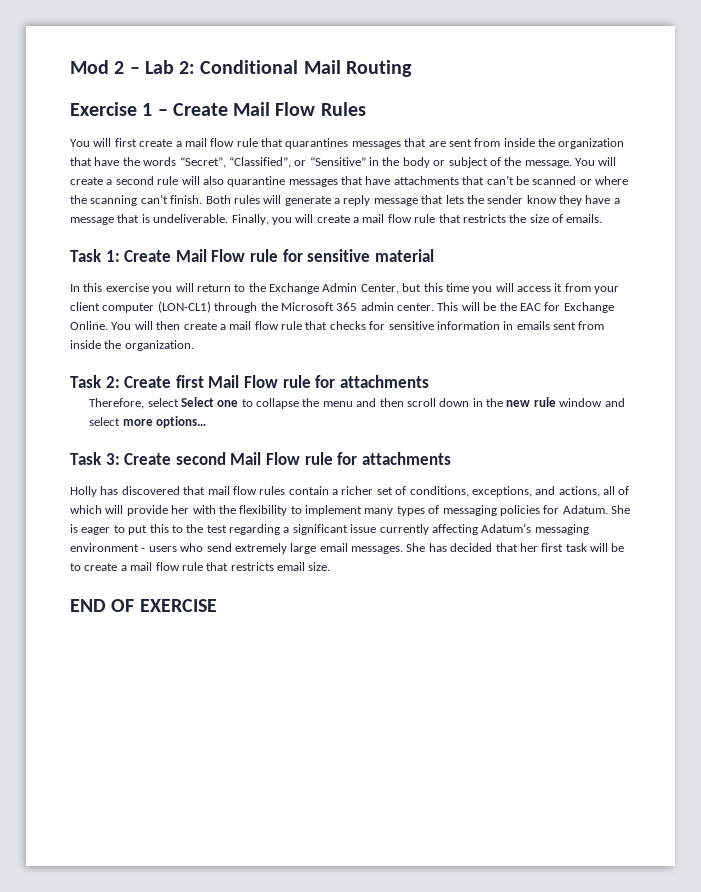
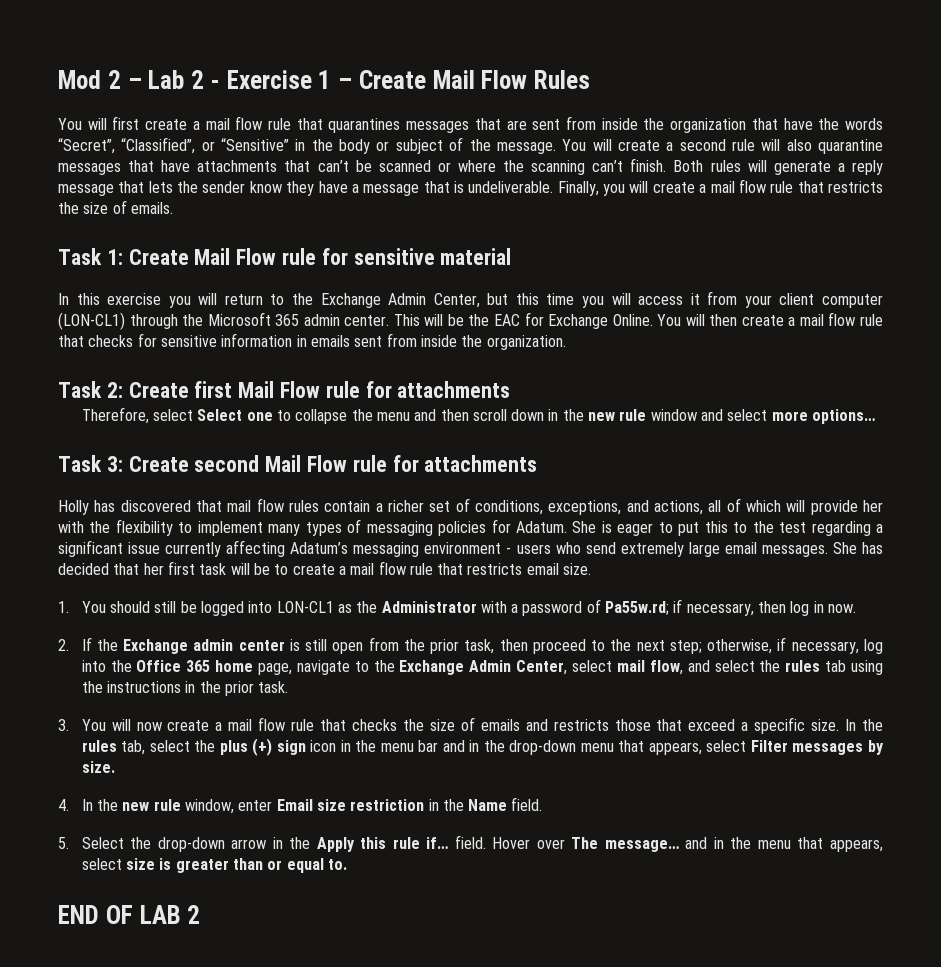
- Mod 2 – Lab 2: Conditional Mail Routing
- Exercise 1 – Create Mail Flow Rules
+ Mod 2 – Lab 2 - Exercise 1 – Create Mail Flow Rules
+ 1. You should still be logged into LON-CL1 as the Administrator with a password of Pa55w.rd; if necessary, then log in now.
+ 2. If the Exchange admin center is still open from the prior task, then proceed to the next step; otherwise, if necessary, log into the Office 365 home page, navigate to the Exchange Admin Center, select mail flow, and select the rules tab using the instructions in the prior task.
+ 3. You will now create a mail flow rule that checks the size of emails and restricts those that exceed a specific size. In the rules tab, select the plus (+) sign icon in the menu bar and in the drop-down menu that appears, select Filter messages by size.
+ 4. In the new rule window, enter Email size restriction in the Name field.
+ 5. Select the drop-down arrow in the Apply this rule if… field. Hover over The message… and in the menu that appears, select size is greater than or equal to.
- END OF EXERCISE
+ END OF LAB 2

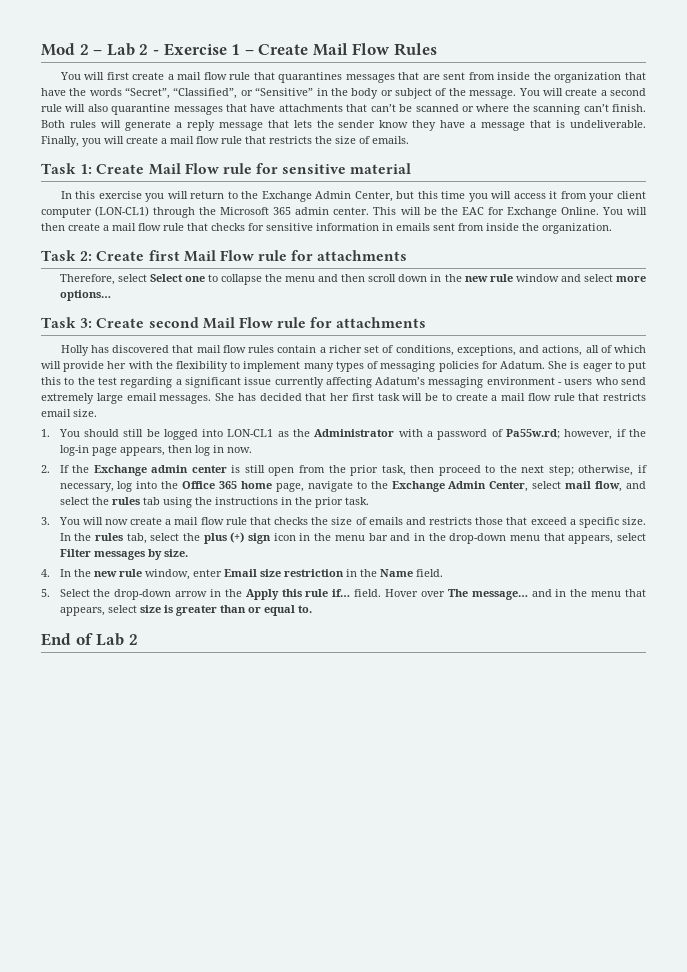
- 1. You should still be logged into LON-CL1 as the Administrator with a password of Pa55w.rd; if necessary, then log in now.
+ 1. You should still be logged into LON-CL1 as the Administrator with a password of Pa55w.rd; however, if the log-in page appears, then log in now.
- END OF LAB 2
+ End of Lab 2

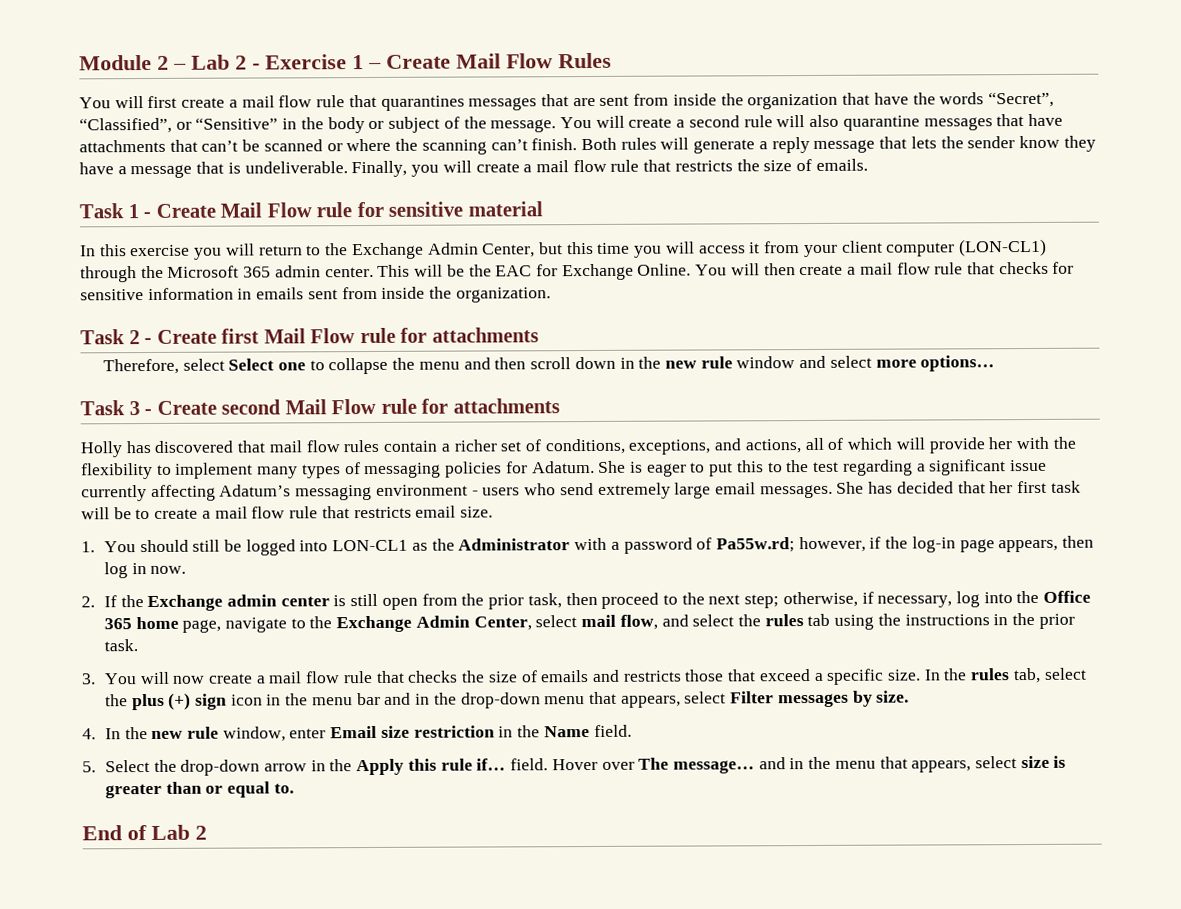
- Mod 2 – Lab 2 - Exercise 1 – Create Mail Flow Rules
+ Module 2 – Lab 2 - Exercise 1 – Create Mail Flow Rules
- Task 1: Create Mail Flow rule for sensitive material
+ Task 1 - Create Mail Flow rule for sensitive material
- Task 2: Create first Mail Flow rule for attachments
+ Task 2 - Create first Mail Flow rule for attachments
- Task 3: Create second Mail Flow rule for attachments
+ Task 3 - Create second Mail Flow rule for attachments

